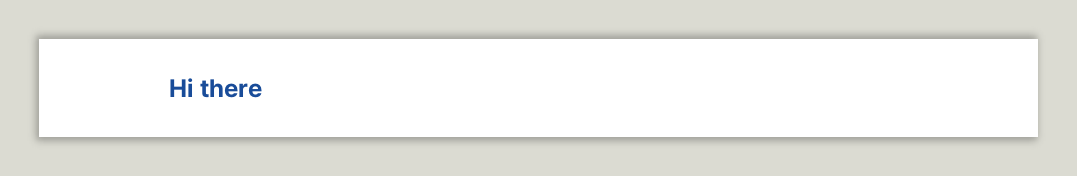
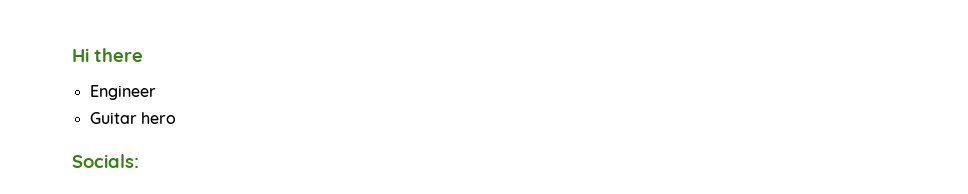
+ Engineer
+ Guitar hero
+ Socials:

